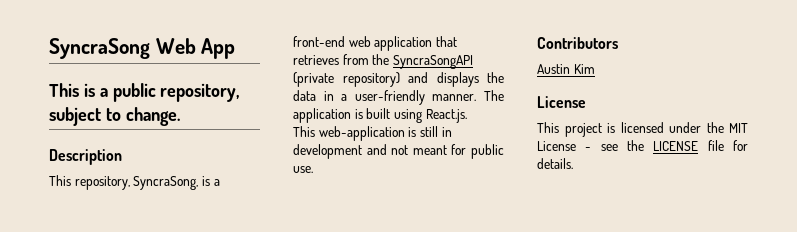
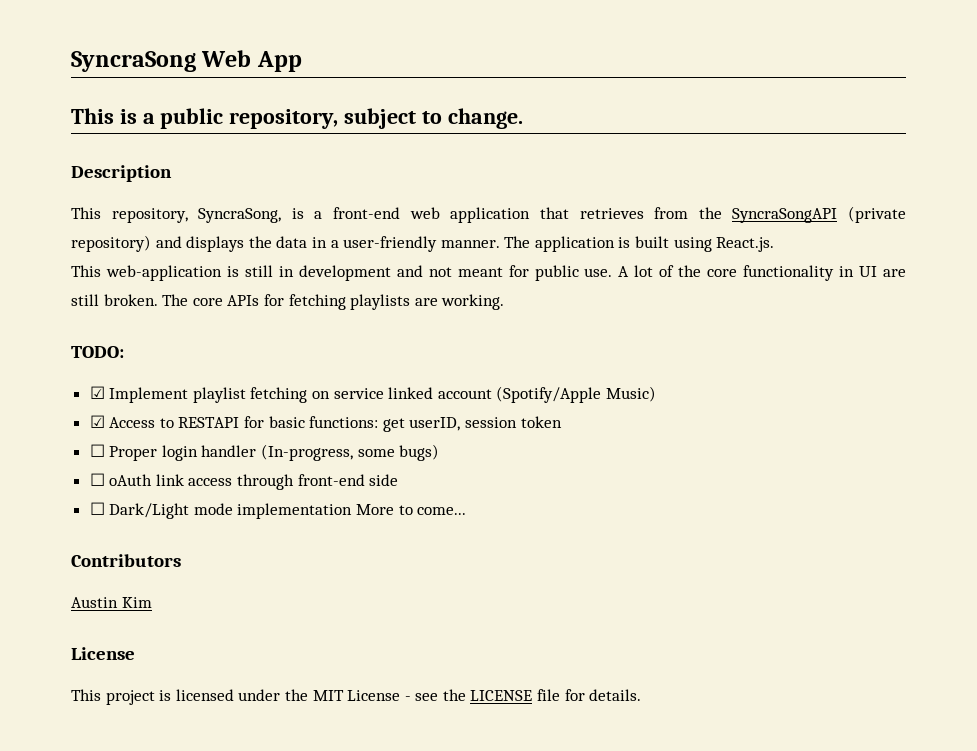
+ A lot of the core functionality in UI are still broken. The core APIs for fetching playlists are working.
+ TODO:
+ ☑ Implement playlist fetching on service linked account (Spotify/Apple Music)
+ ☑ Access to RESTAPI for basic functions: get userID, session token
+ ☐ Proper login handler (In-progress, some bugs)
+ ☐ oAuth link access through front-end side
+ ☐ Dark/Light mode implementation More to come...

